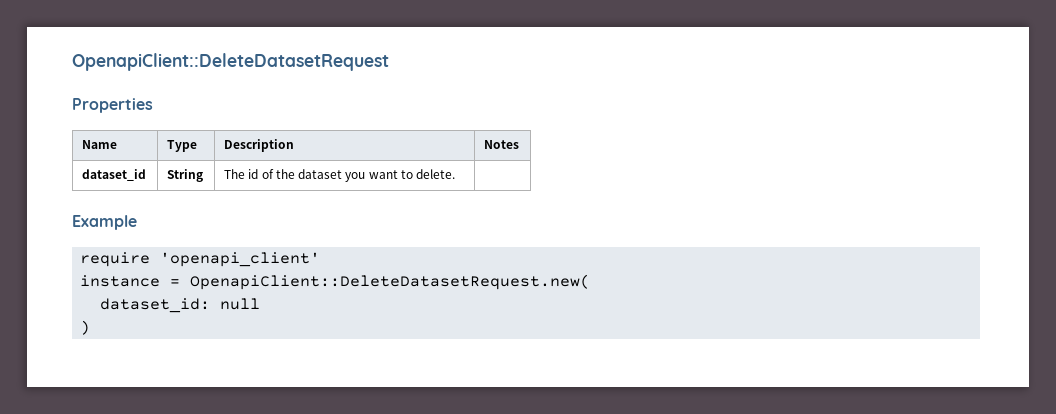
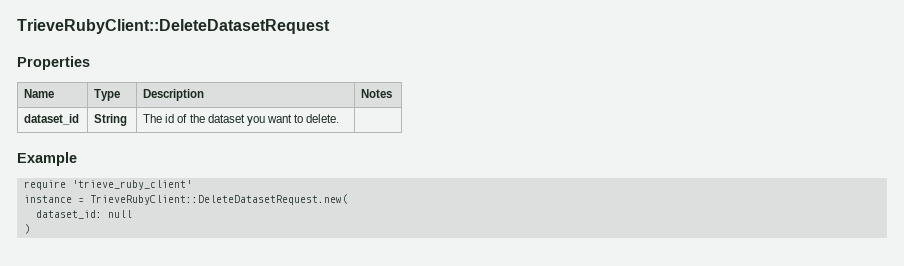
- OpenapiClient::DeleteDatasetRequest
+ TrieveRubyClient::DeleteDatasetRequest
- require 'openapi_client'
+ require 'trieve_ruby_client'
- instance = OpenapiClient::DeleteDatasetRequest.new(
+ instance = TrieveRubyClient::DeleteDatasetRequest.new(

